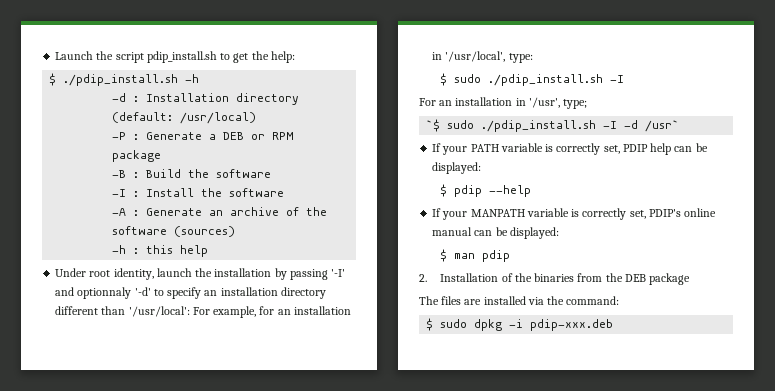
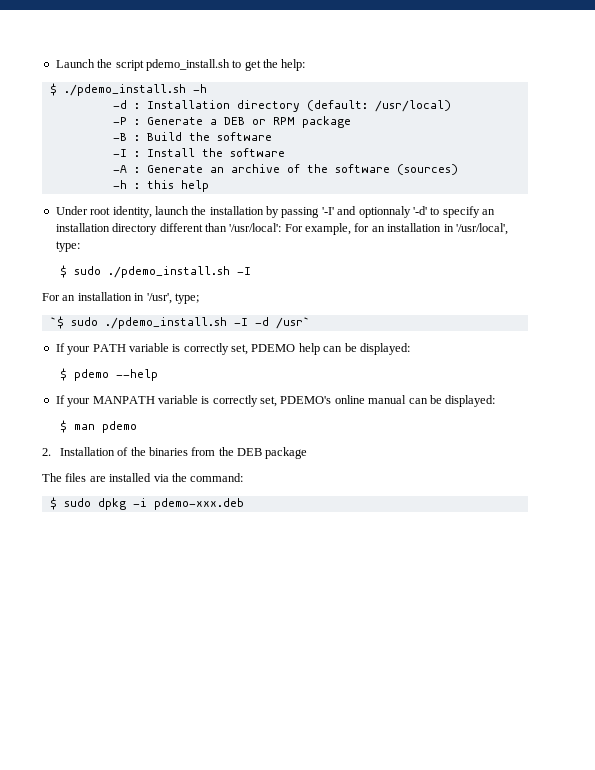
- Launch the script pdip_install.sh to get the help:
+ Launch the script pdemo_install.sh to get the help:
- $ ./pdip_install.sh -h
+ $ ./pdemo_install.sh -h
- $ sudo ./pdip_install.sh -I
+ $ sudo ./pdemo_install.sh -I
- `$ sudo ./pdip_install.sh -I -d /usr`
+ `$ sudo ./pdemo_install.sh -I -d /usr`
- If your PATH variable is correctly set, PDIP help can be displayed:
+ If your PATH variable is correctly set, PDEMO help can be displayed:
- $ pdip --help
+ $ pdemo --help
- If your MANPATH variable is correctly set, PDIP's online manual can be displayed:
+ If your MANPATH variable is correctly set, PDEMO's online manual can be displayed:
- $ man pdip
+ $ man pdemo
- $ sudo dpkg -i pdip-xxx.deb
+ $ sudo dpkg -i pdemo-xxx.deb

